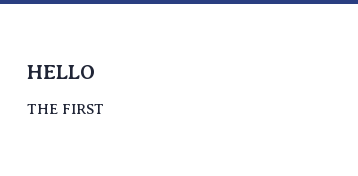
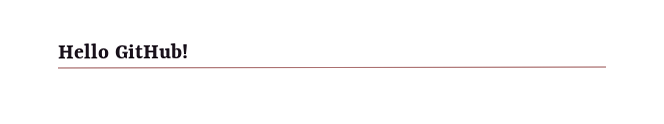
- HELLO
- THE FIRST
+ Hello GitHub!

